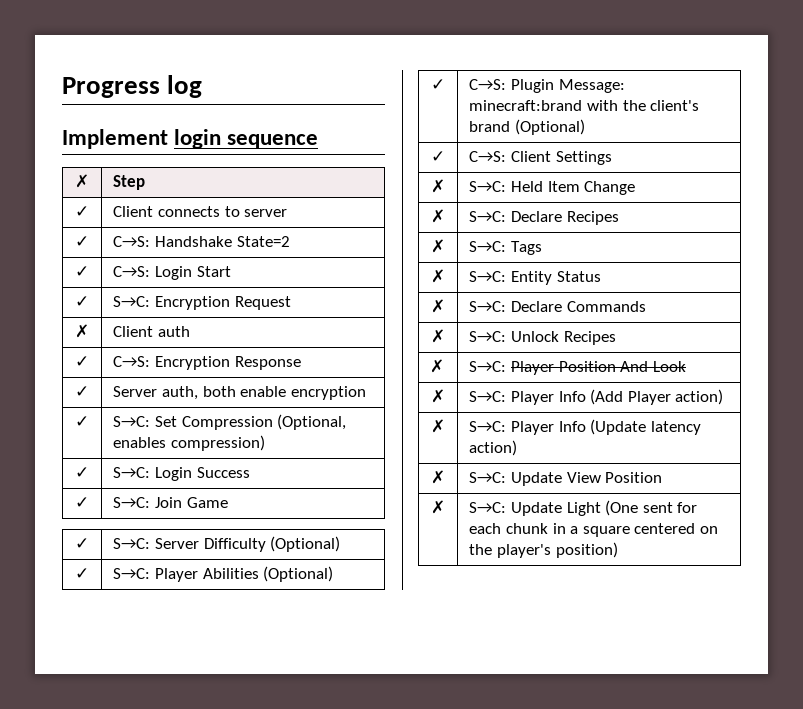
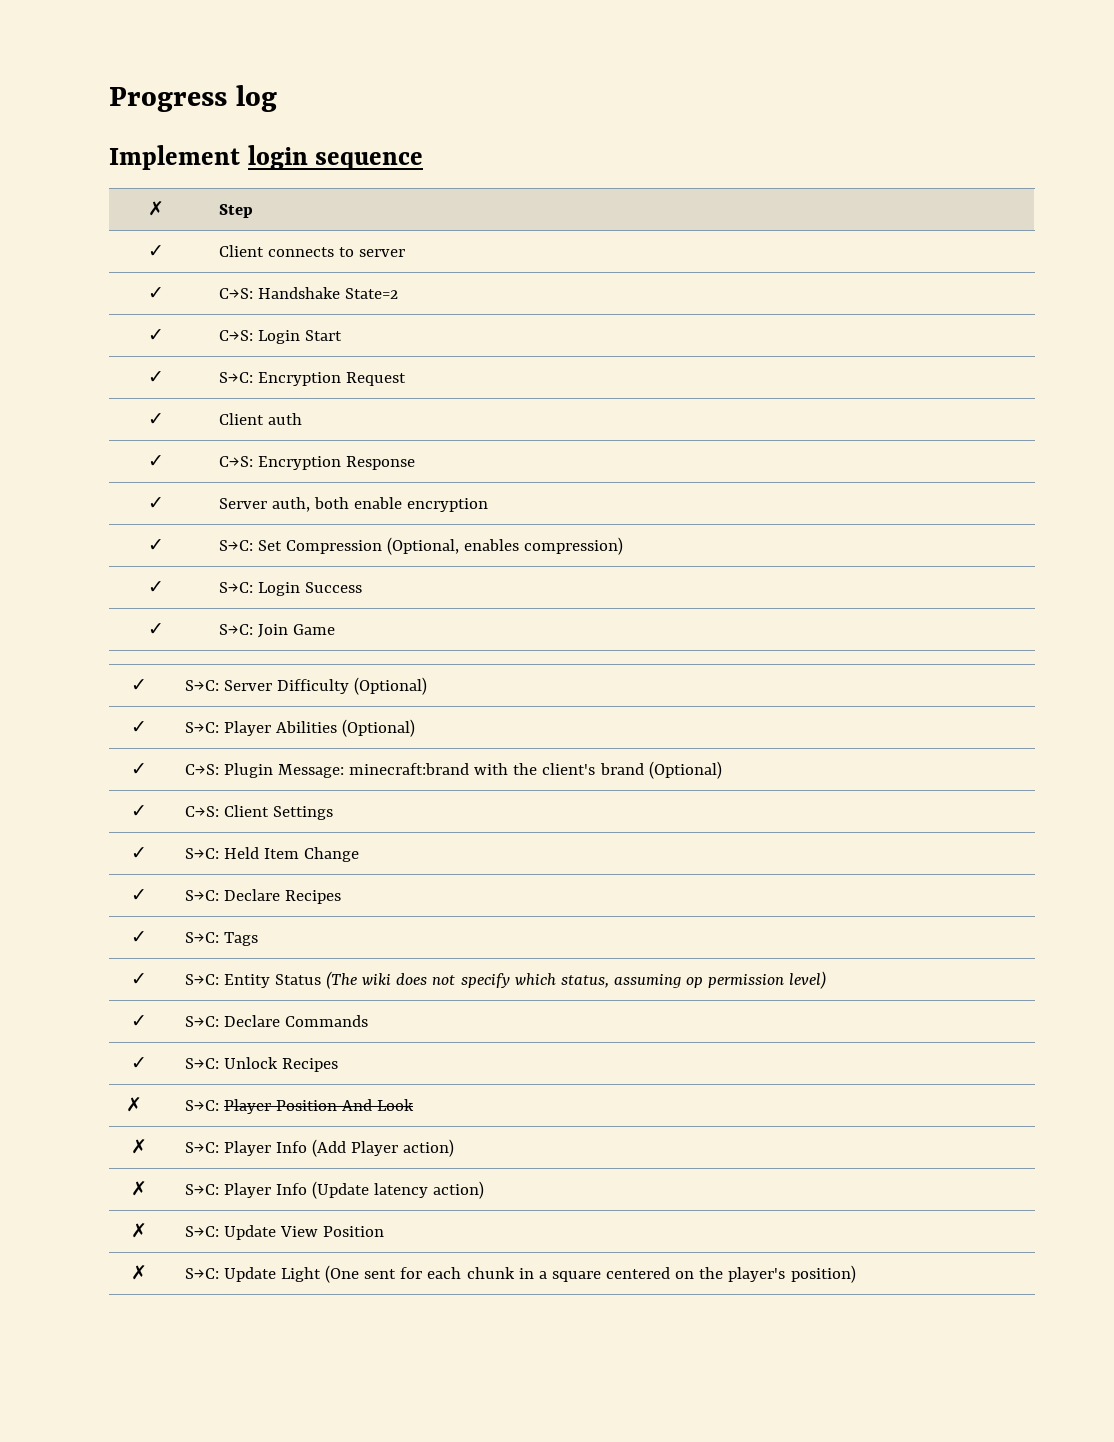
- ✗ | Client auth
+ ✓ | Client auth
- ✗ | S→C: Held Item Change
+ ✓ | S→C: Held Item Change
- ✗ | S→C: Declare Recipes
+ ✓ | S→C: Declare Recipes
- ✗ | S→C: Tags
+ ✓ | S→C: Tags
- ✗ | S→C: Entity Status
- ✗ | S→C: Declare Commands
+ ✓ | S→C: Entity Status (The wiki does not specify which status, assuming op permission level)
+ ✓ | S→C: Declare Commands
- ✗ | S→C: Unlock Recipes
+ ✓ | S→C: Unlock Recipes

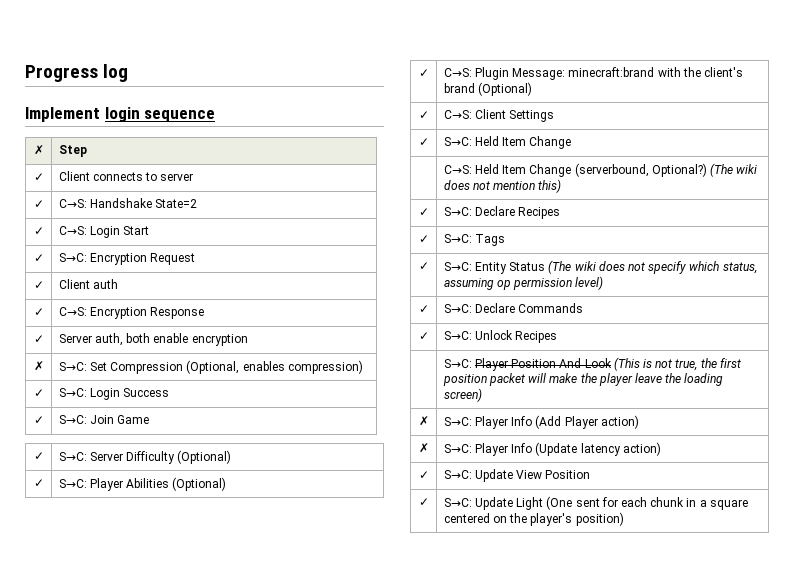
- ✓ | S→C: Set Compression (Optional, enables compression)
+ ✗ | S→C: Set Compression (Optional, enables compression)
+ | C→S: Held Item Change (serverbound, Optional?) (The wiki does not mention this)
- ✗ | S→C: Player Position And Look
+ | S→C: Player Position And Look (This is not true, the first position packet will make the player leave the loading screen)
- ✗ | S→C: Update View Position
+ ✓ | S→C: Update View Position
- ✗ | S→C: Update Light (One sent for each chunk in a square centered on the player's position)
+ ✓ | S→C: Update Light (One sent for each chunk in a square centered on the player's position)

